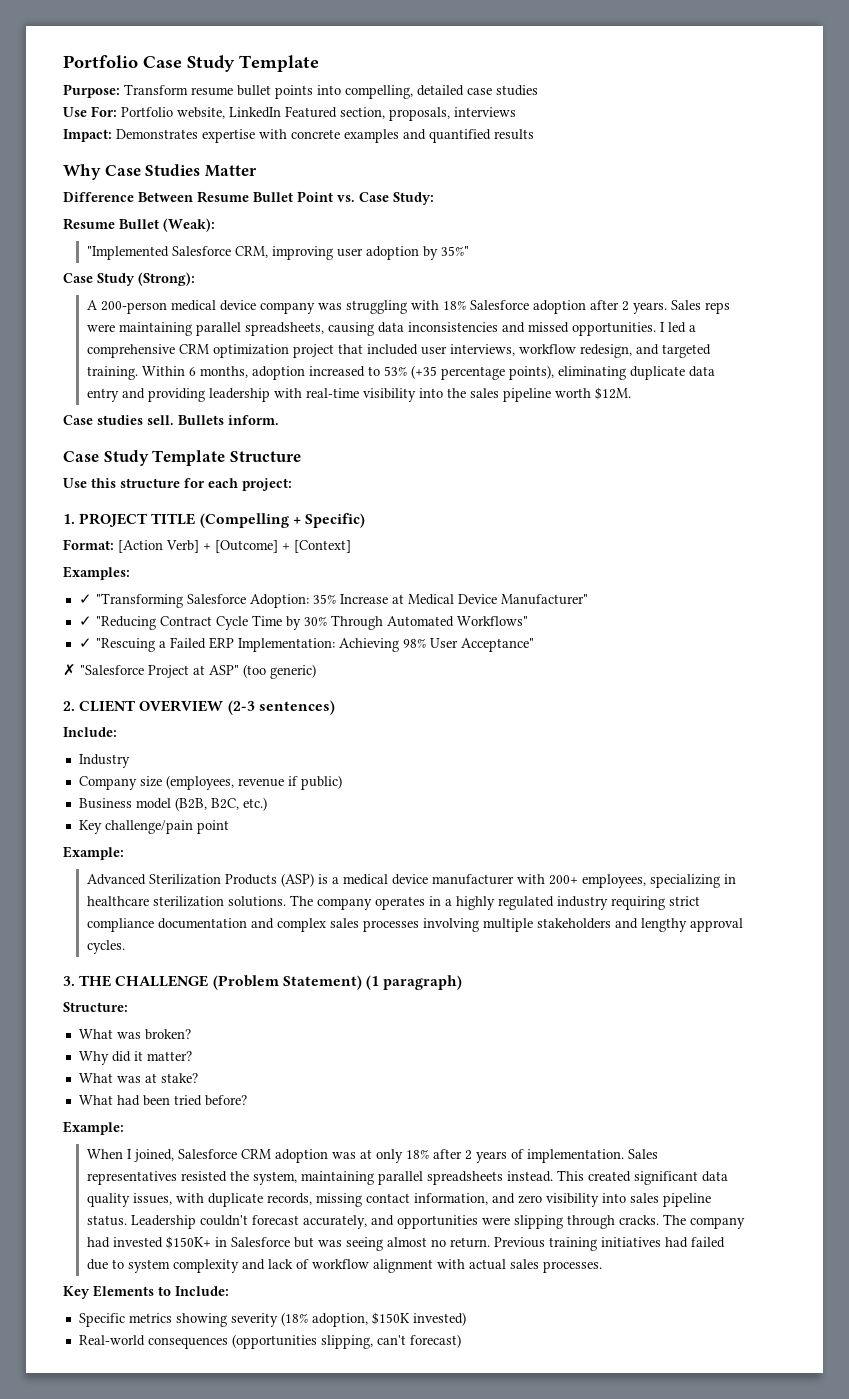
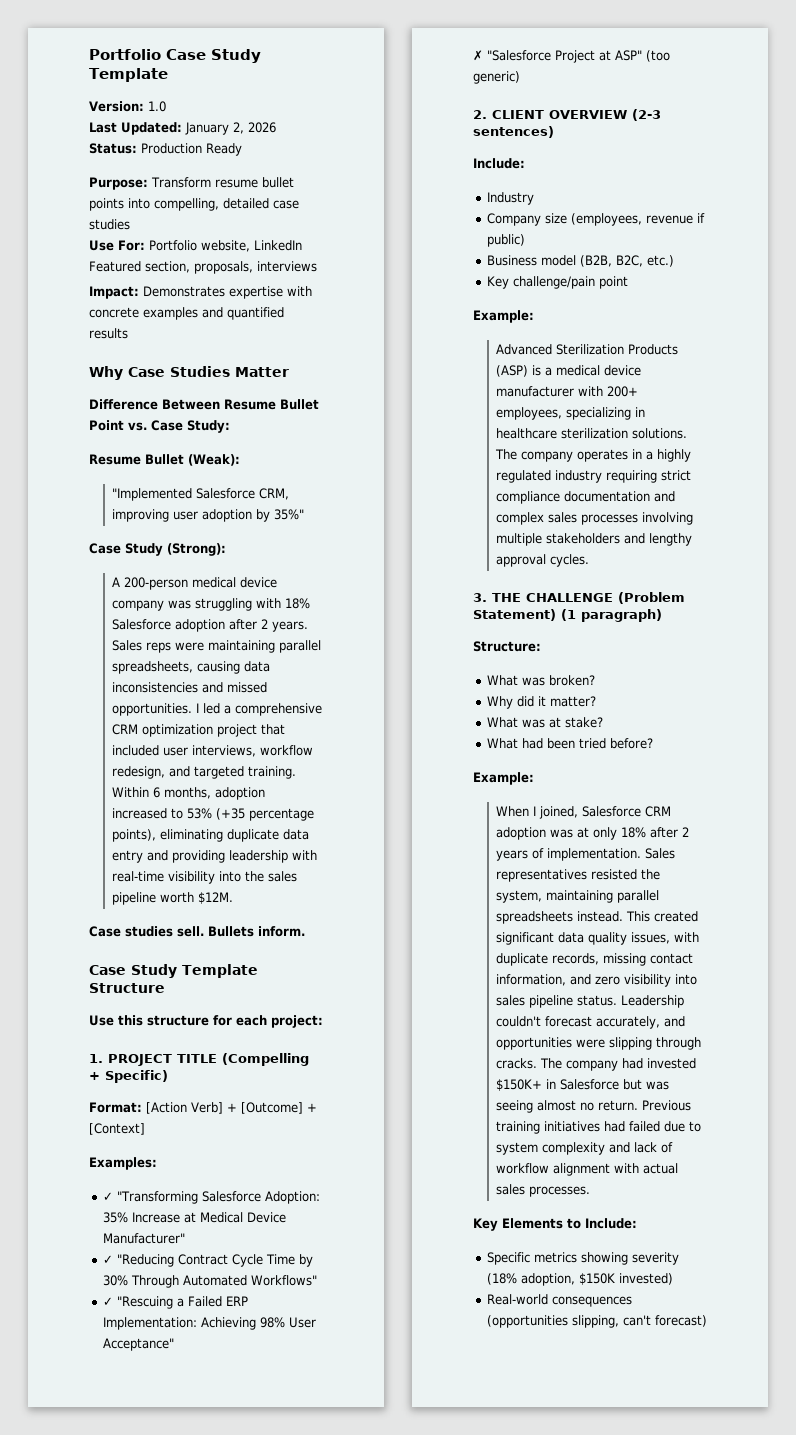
+ Version: 1.0
+ Last Updated: January 2, 2026 Status: Production Ready

